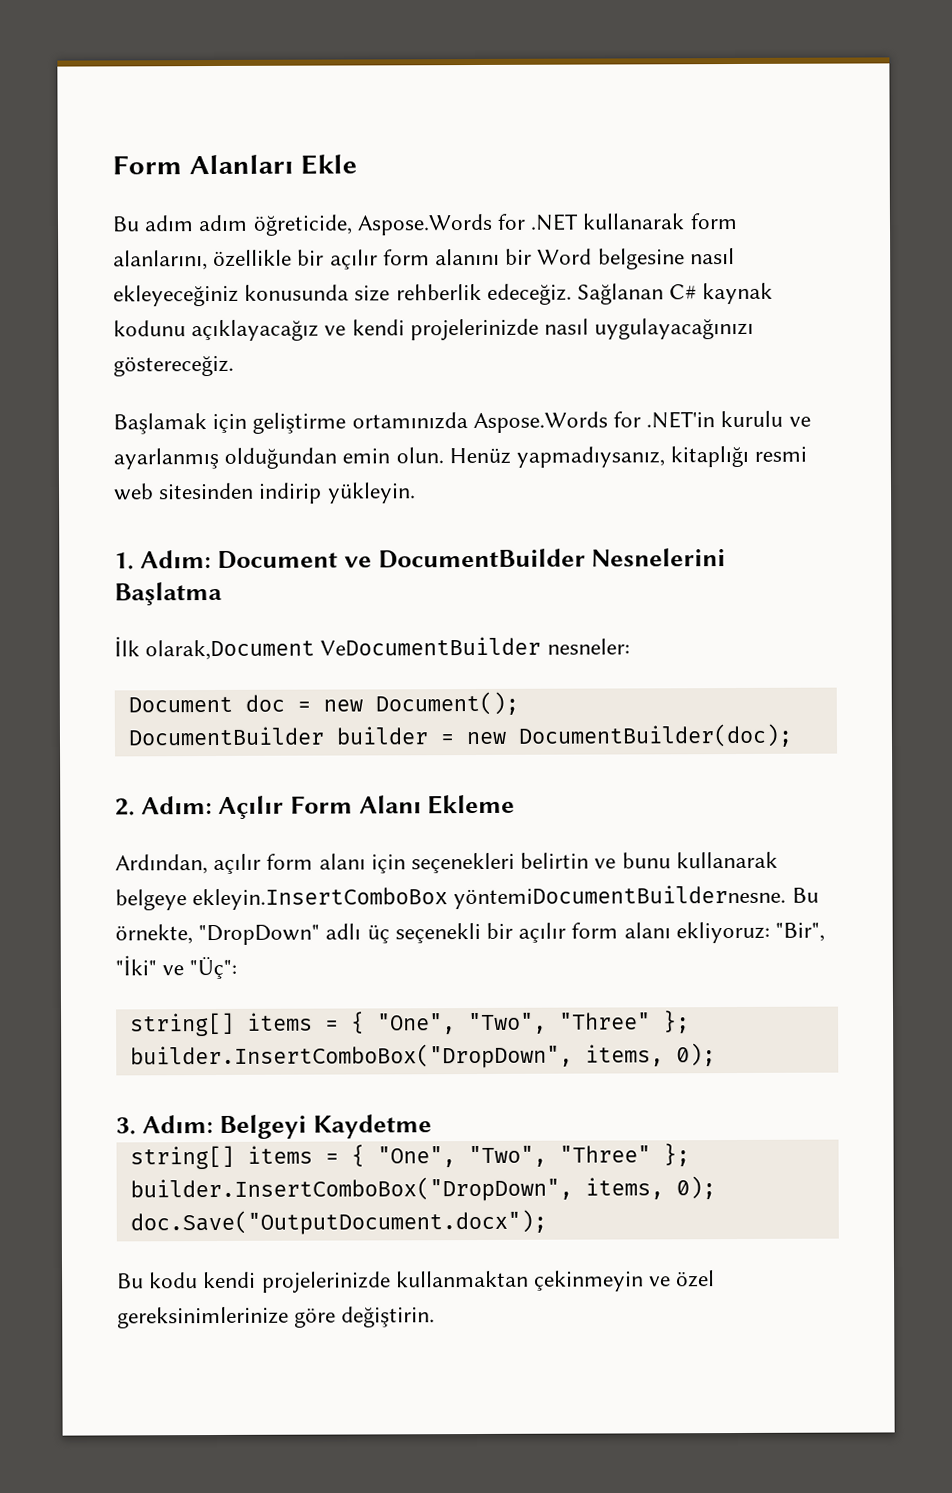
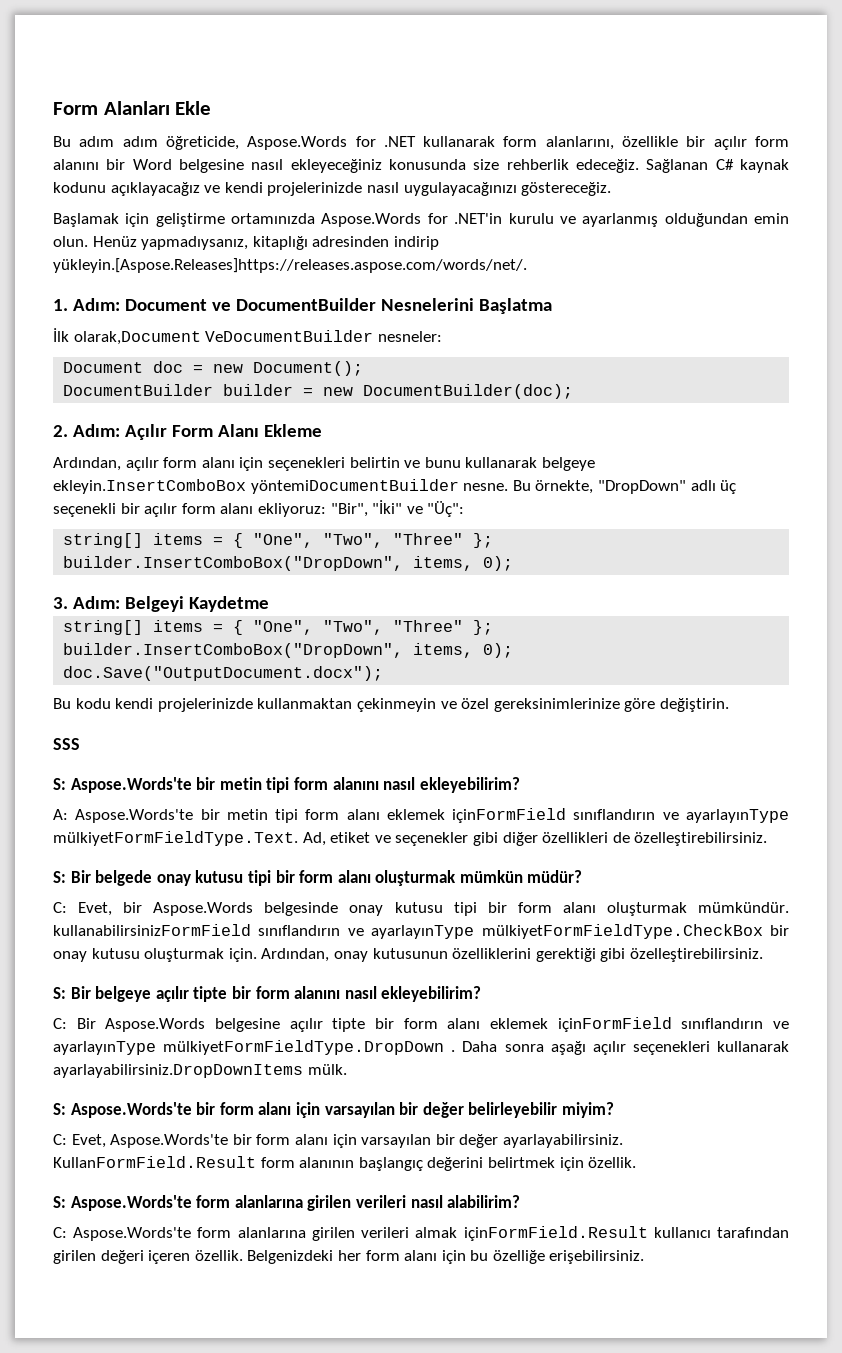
- Henüz yapmadıysanız, kitaplığı resmi web sitesinden indirip yükleyin.
+ Henüz yapmadıysanız, kitaplığı adresinden indirip yükleyin.[Aspose.Releases]https://releases.aspose.com/words/net/.
- Ardından, açılır form alanı için seçenekleri belirtin ve bunu kullanarak belgeye ekleyin.InsertComboBox yöntemiDocumentBuildernesne.
+ Ardından, açılır form alanı için seçenekleri belirtin ve bunu kullanarak belgeye ekleyin.InsertComboBox yöntemiDocumentBuilder nesne.
+ SSS
+ S: Aspose.Words'te bir metin tipi form alanını nasıl ekleyebilirim?
+ A: Aspose.Words'te bir metin tipi form alanı eklemek içinFormField sınıflandırın ve ayarlayınType mülkiyetFormFieldType.Text. Ad, etiket ve seçenekler gibi diğer özellikleri de özelleştirebilirsiniz.
+ S: Bir belgede onay kutusu tipi bir form alanı oluşturmak mümkün müdür?
+ C: Evet, bir Aspose.Words belgesinde onay kutusu tipi bir form alanı oluşturmak mümkündür. kullanabilirsinizFormField sınıflandırın ve ayarlayınType mülkiyetFormFieldType.CheckBox bir onay kutusu oluşturmak için. Ardından, onay kutusunun özelliklerini gerektiği gibi özelleştirebilirsiniz.
+ S: Bir belgeye açılır tipte bir form alanını nasıl ekleyebilirim?
+ C: Bir Aspose.Words belgesine açılır tipte bir form alanı eklemek içinFormField sınıflandırın ve ayarlayınType mülkiyetFormFieldType.DropDown . Daha sonra aşağı açılır seçenekleri kullanarak ayarlayabilirsiniz.DropDownItems mülk.
+ S: Aspose.Words'te bir form alanı için varsayılan bir değer belirleyebilir miyim?
+ C: Evet, Aspose.Words'te bir form alanı için varsayılan bir değer ayarlayabilirsiniz. KullanFormField.Result form alanının başlangıç değerini belirtmek için özellik.
+ S: Aspose.Words'te form alanlarına girilen verileri nasıl alabilirim?
+ C: Aspose.Words'te form alanlarına girilen verileri almak içinFormField.Result kullanıcı tarafından girilen değeri içeren özellik. Belgenizdeki her form alanı için bu özelliğe erişebilirsiniz.

